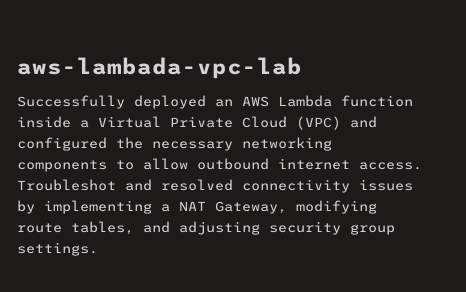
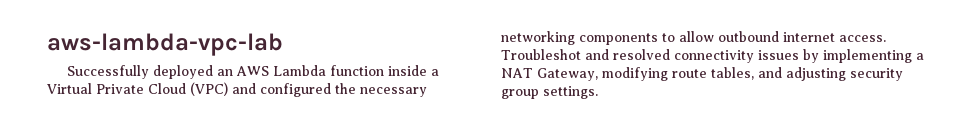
- aws-lambada-vpc-lab
+ aws-lambda-vpc-lab

